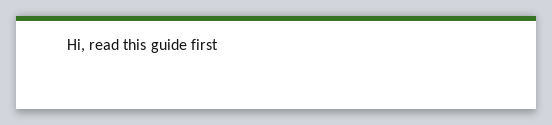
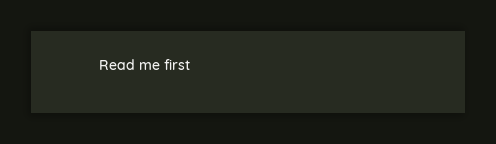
- Hi, read this guide first
+ Read me first

